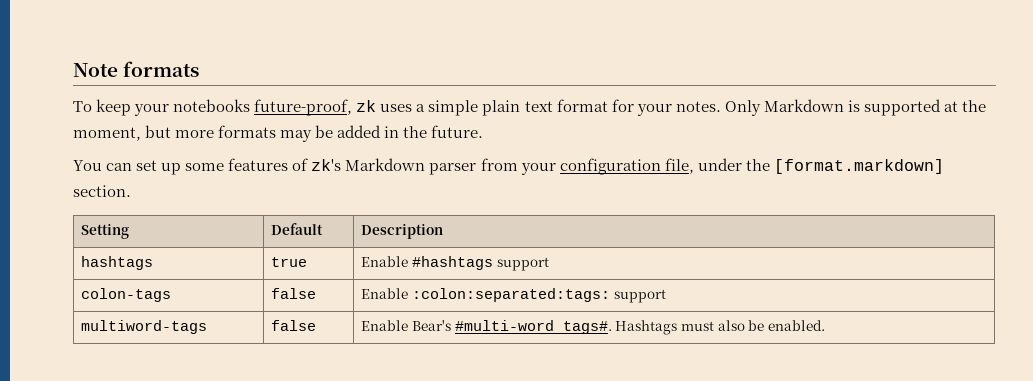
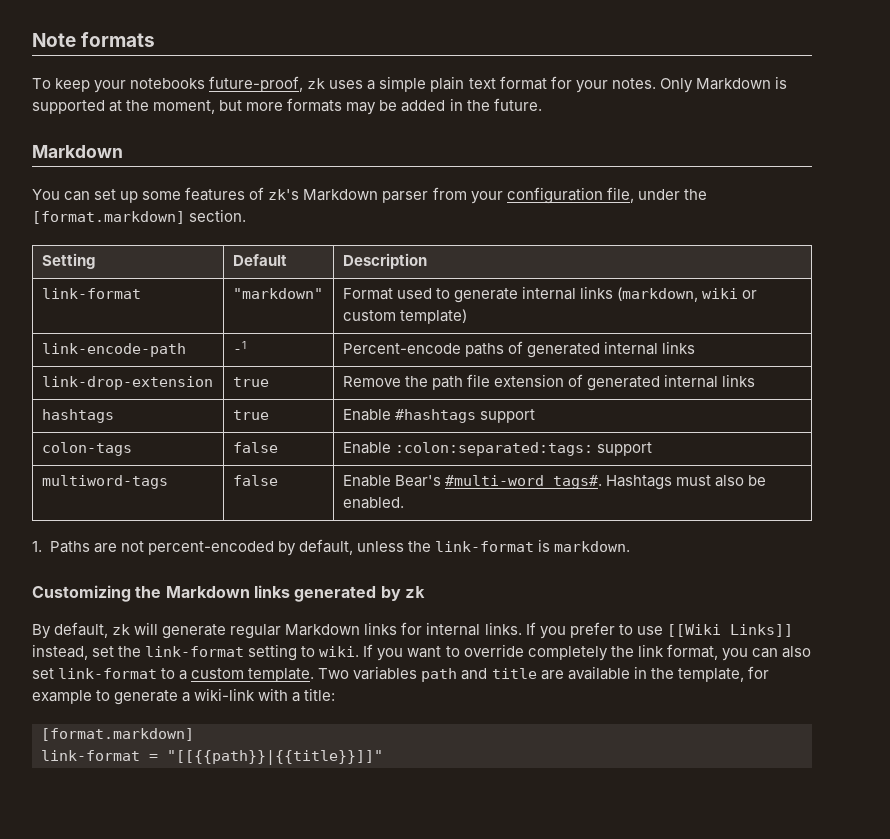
  Only Markdown is supported at the moment, but more formats may be added in the future.
+ Markdown
+ link-format | "markdown" | Format used to generate internal links (markdown, wiki or custom template)
+ link-encode-path | -1 | Percent-encode paths of generated internal links
+ link-drop-extension | true | Remove the path file extension of generated internal links
+ 1. Paths are not percent-encoded by default, unless the link-format is markdown.
+ Customizing the Markdown links generated by zk
+ By default, zk will generate regular Markdown links for internal links. If you prefer to use [[Wiki Links]] instead, set the link-format setting to wiki. If you want to override completely the link format, you can also set link-format to a custom template. Two variables path and title are available in the template, for example to generate a wiki-link with a title:
+ [format.markdown]
+ link-format = "[[{{path}}|{{title}}]]"

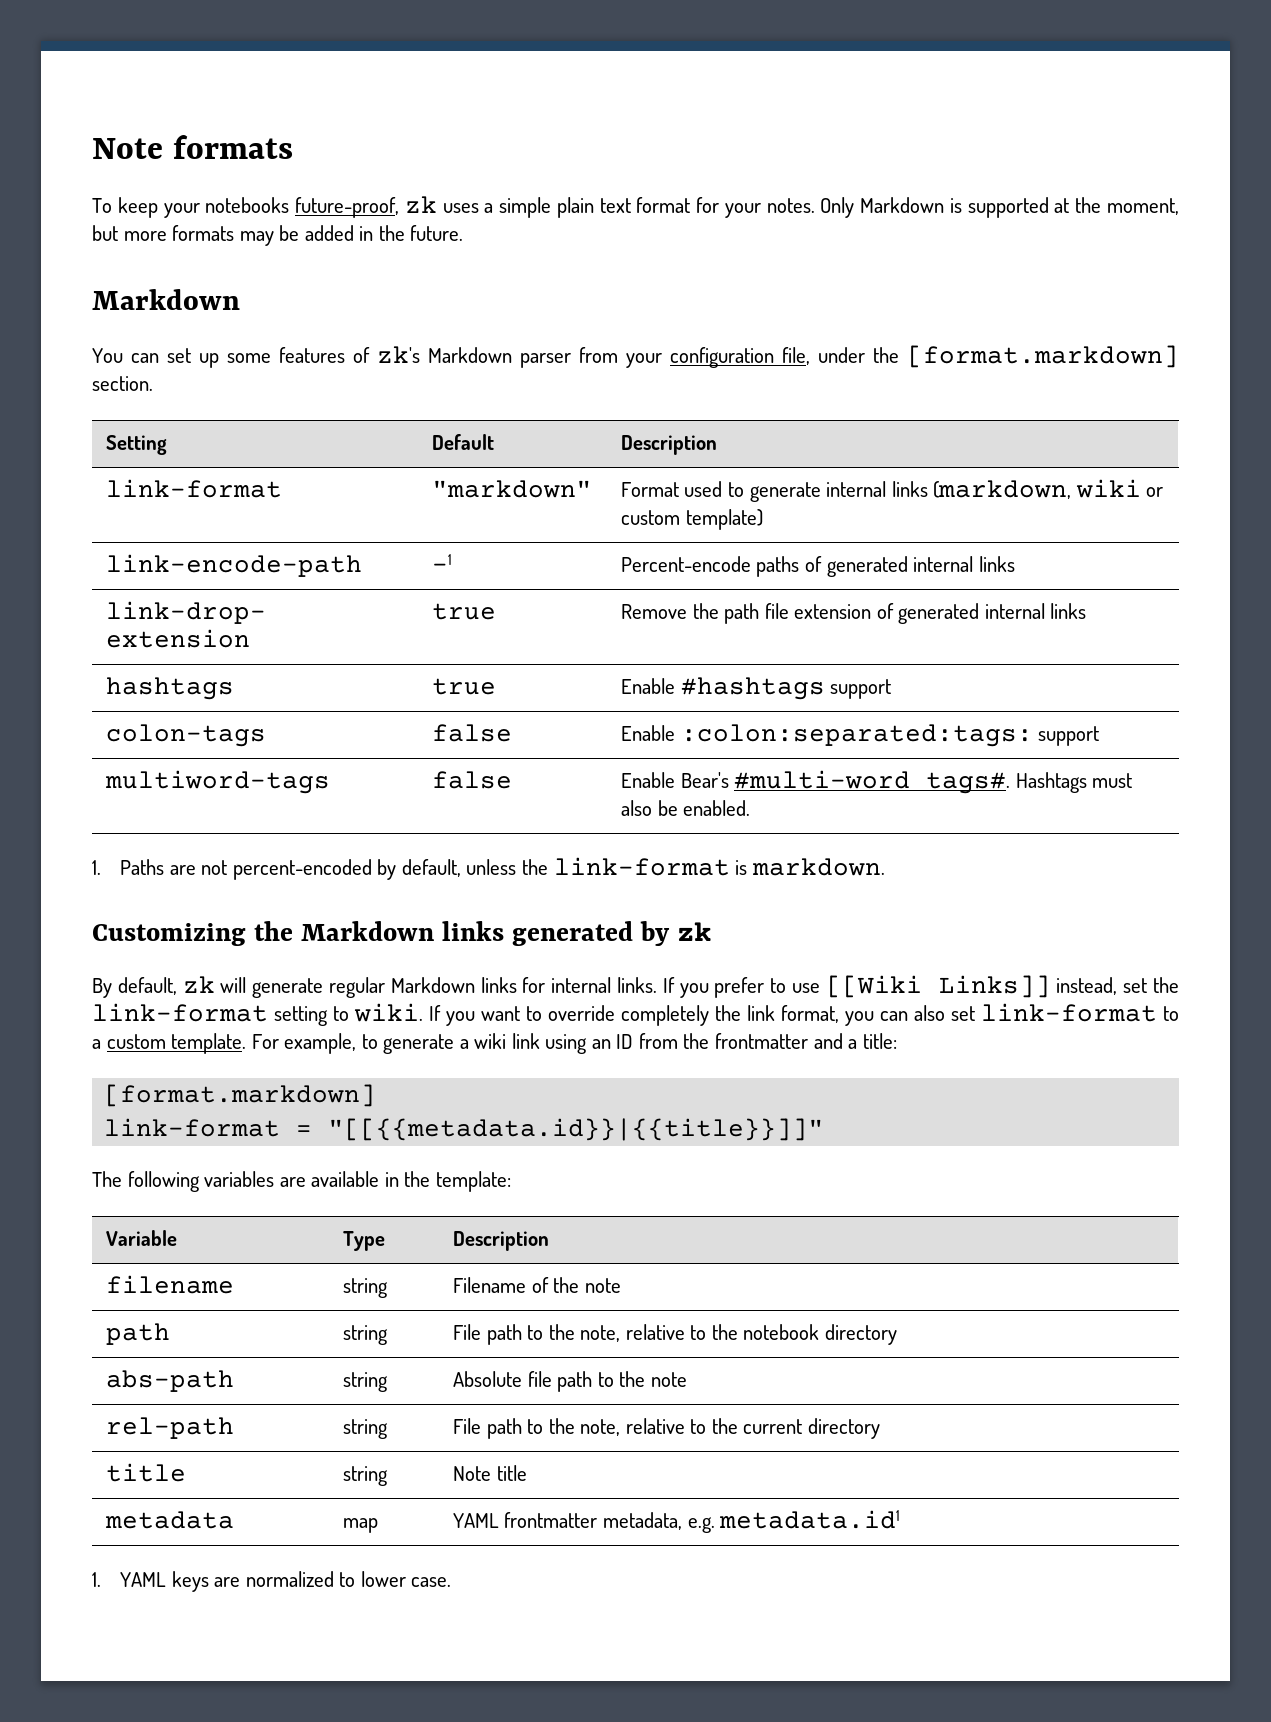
- Two variables path and title are available in the template, for example to generate a wiki-link with a title:
+ For example, to generate a wiki link using an ID from the frontmatter and a title:
- link-format = "[[{{path}}|{{title}}]]"
+ link-format = "[[{{metadata.id}}|{{title}}]]"
+ The following variables are available in the template:
+ Variable | Type | Description
+ filename | string | Filename of the note
+ path | string | File path to the note, relative to the notebook directory
+ abs-path | string | Absolute file path to the note
+ rel-path | string | File path to the note, relative to the current directory
+ title | string | Note title
+ metadata | map | YAML frontmatter metadata, e.g. metadata.id1
+ 1. YAML keys are normalized to lower case.

